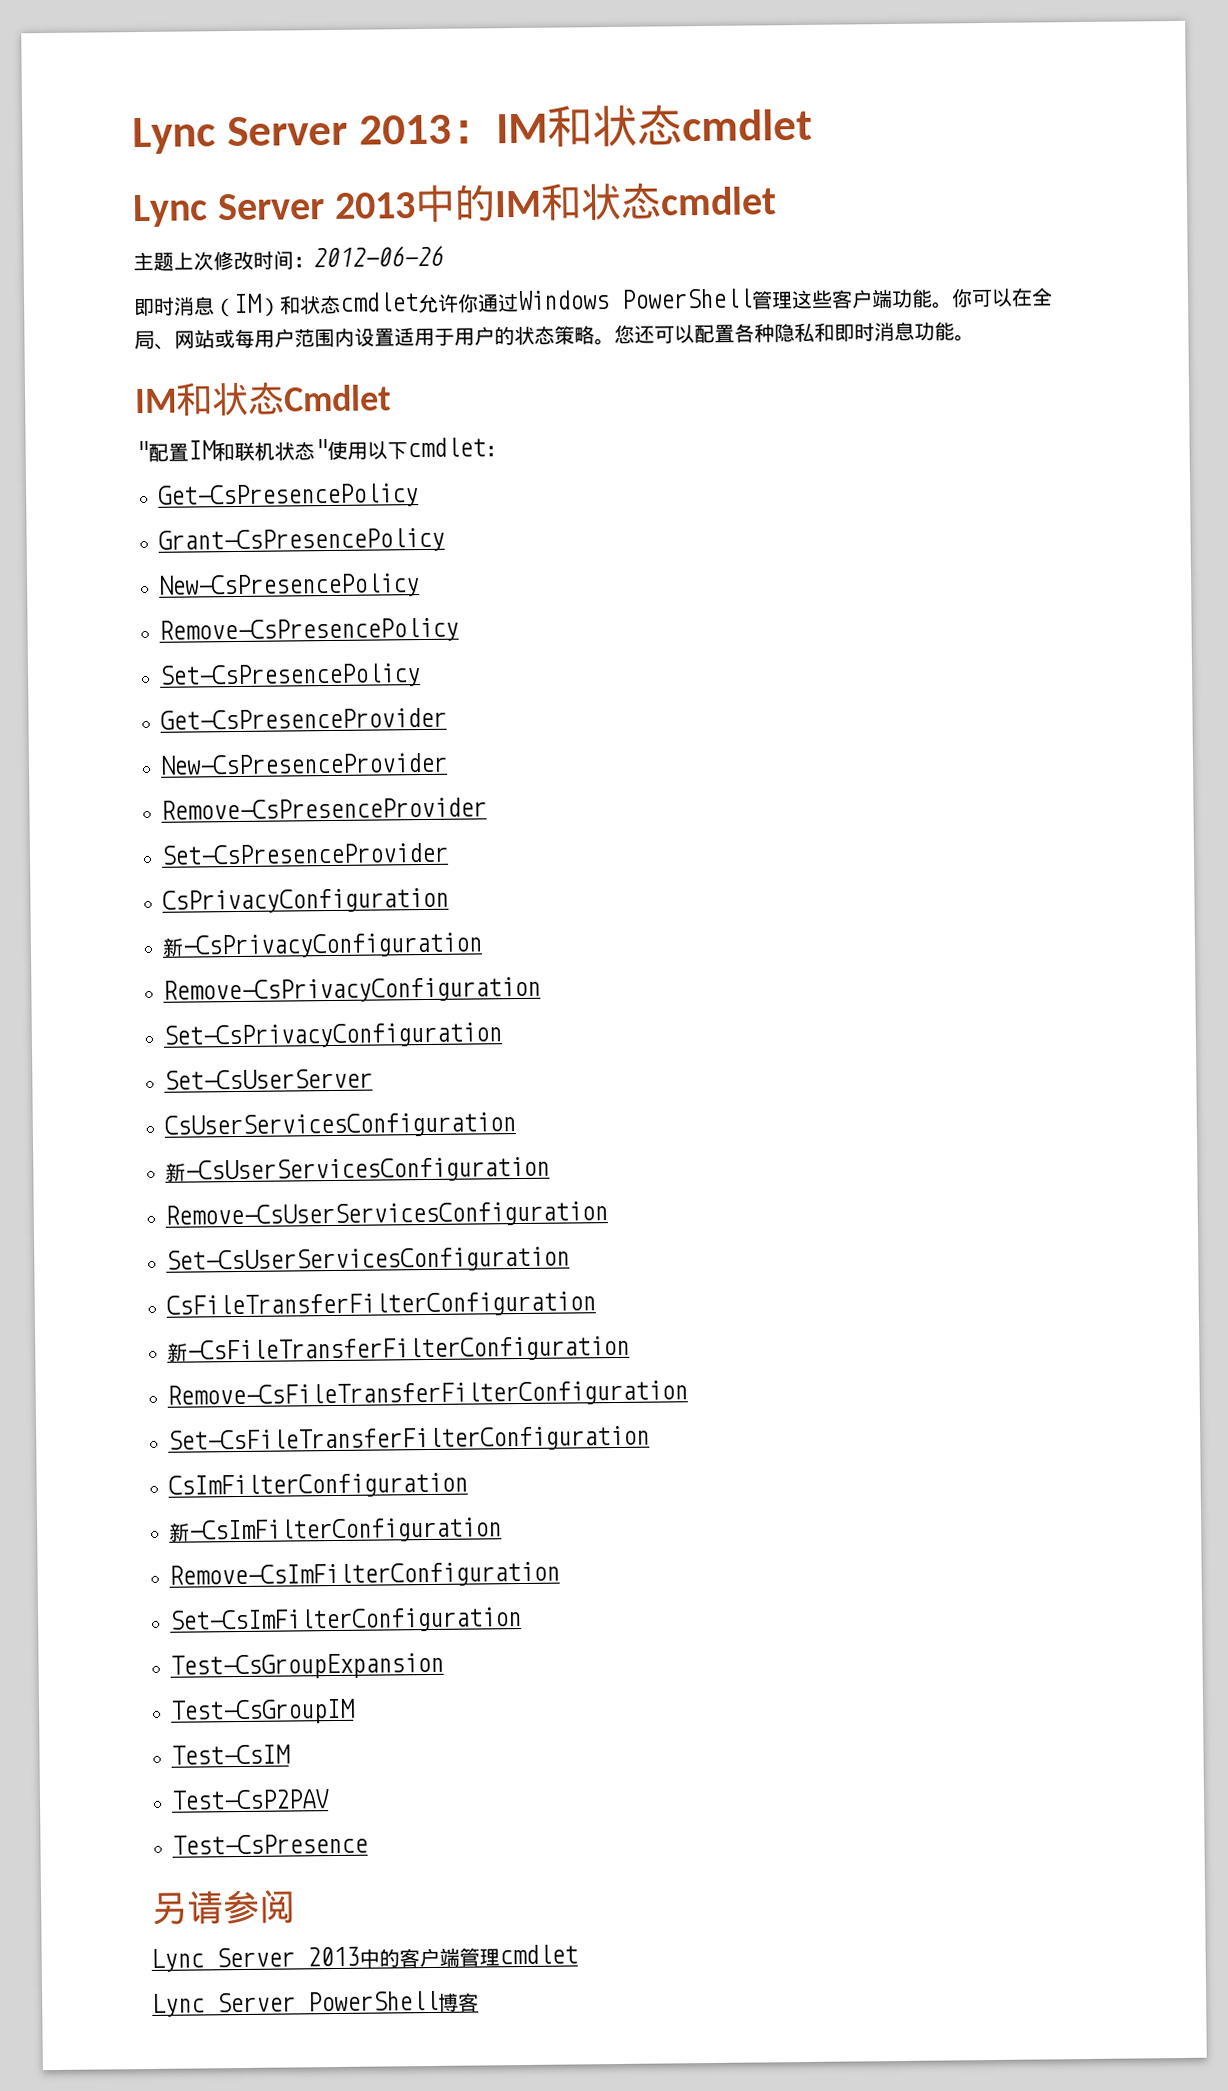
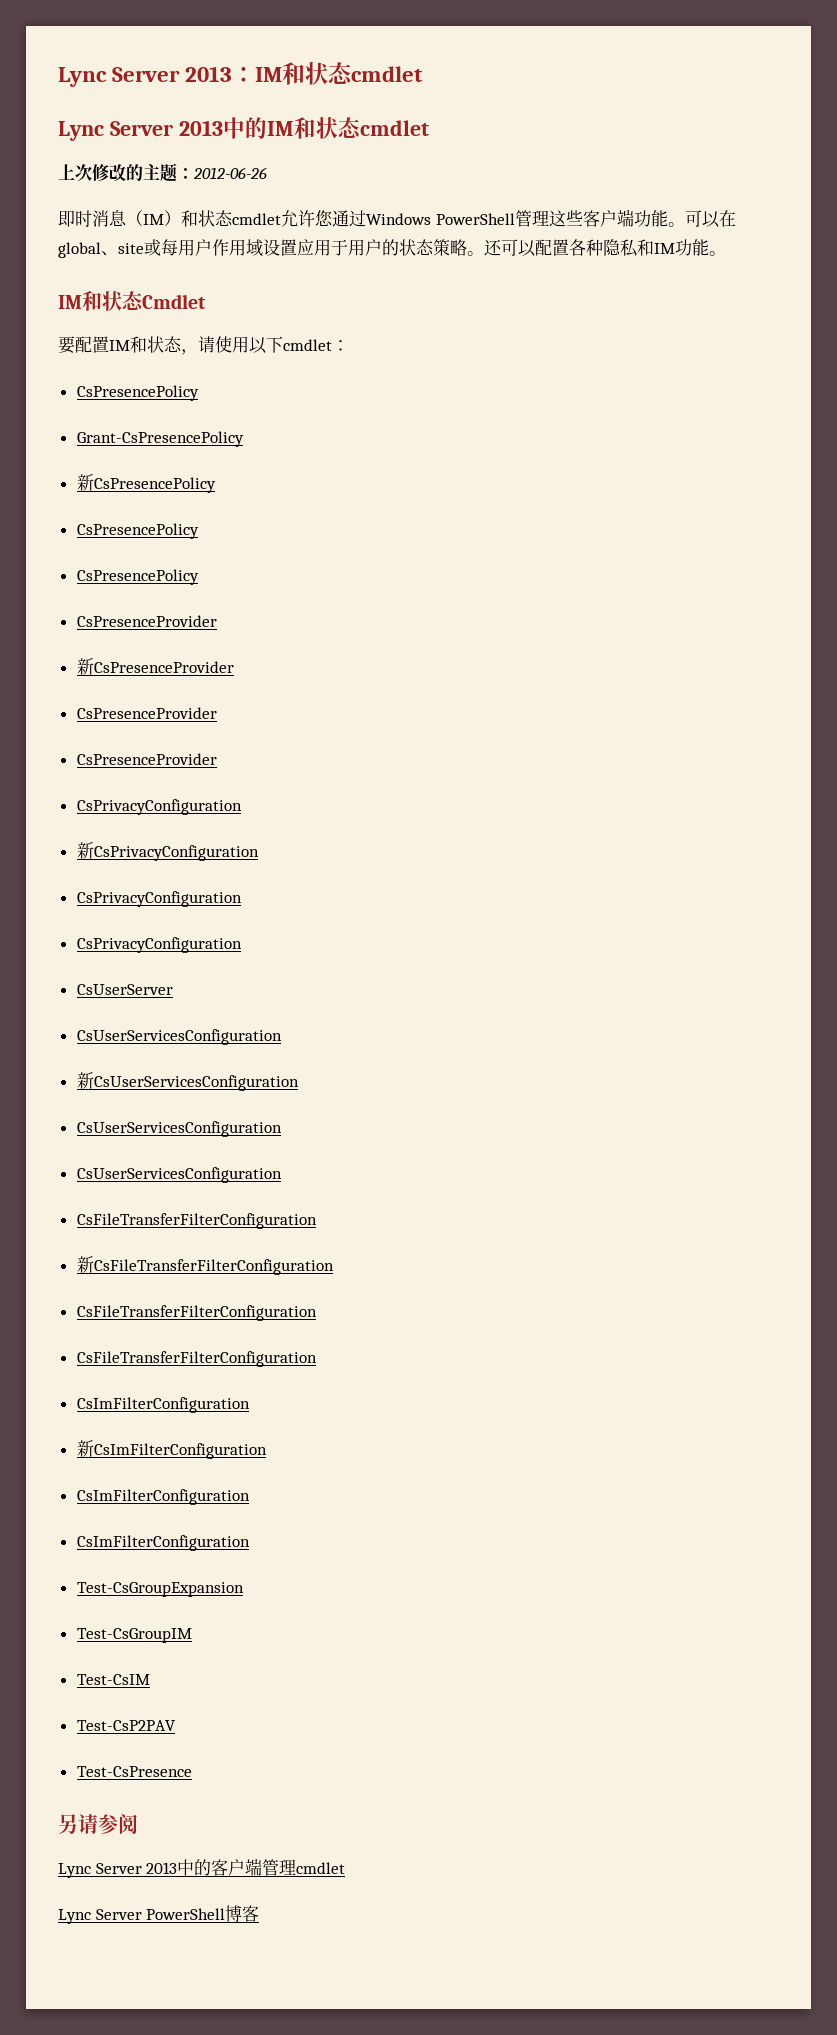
- 主题上次修改时间：2012-06-26
+ 上次修改的主题：2012-06-26
- 即时消息（IM）和状态cmdlet允许你通过Windows PowerShell管理这些客户端功能。
+ 即时消息（IM）和状态cmdlet允许您通过Windows PowerShell管理这些客户端功能。
- 你可以在全局、网站或每用户范围内设置适用于用户的状态策略。
+ 可以在global、site或每用户作用域设置应用于用户的状态策略。
- 您还可以配置各种隐私和即时消息功能。
+ 还可以配置各种隐私和IM功能。
- "配置IM和联机状态"使用以下cmdlet：
- Get-CsPresencePolicy
+ 要配置IM和状态，请使用以下cmdlet：
+ CsPresencePolicy
- New-CsPresencePolicy
- Remove-CsPresencePolicy
- Set-CsPresencePolicy
- Get-CsPresenceProvider
- New-CsPresenceProvider
- Remove-CsPresenceProvider
- Set-CsPresenceProvider
+ 新CsPresencePolicy
+ CsPresencePolicy
+ CsPresencePolicy
+ CsPresenceProvider
+ 新CsPresenceProvider
+ CsPresenceProvider
+ CsPresenceProvider
  CsPrivacyConfiguration
- 新-CsPrivacyConfiguration
- Remove-CsPrivacyConfiguration
- Set-CsPrivacyConfiguration
- Set-CsUserServer
+ 新CsPrivacyConfiguration
+ CsPrivacyConfiguration
+ CsPrivacyConfiguration
+ CsUserServer
- 新-CsUserServicesConfiguration
- Remove-CsUserServicesConfiguration
- Set-CsUserServicesConfiguration
+ 新CsUserServicesConfiguration
+ CsUserServicesConfiguration
+ CsUserServicesConfiguration
- 新-CsFileTransferFilterConfiguration
- Remove-CsFileTransferFilterConfiguration
- Set-CsFileTransferFilterConfiguration
+ 新CsFileTransferFilterConfiguration
+ CsFileTransferFilterConfiguration
+ CsFileTransferFilterConfiguration
- 新-CsImFilterConfiguration
- Remove-CsImFilterConfiguration
- Set-CsImFilterConfiguration
+ 新CsImFilterConfiguration
+ CsImFilterConfiguration
+ CsImFilterConfiguration

